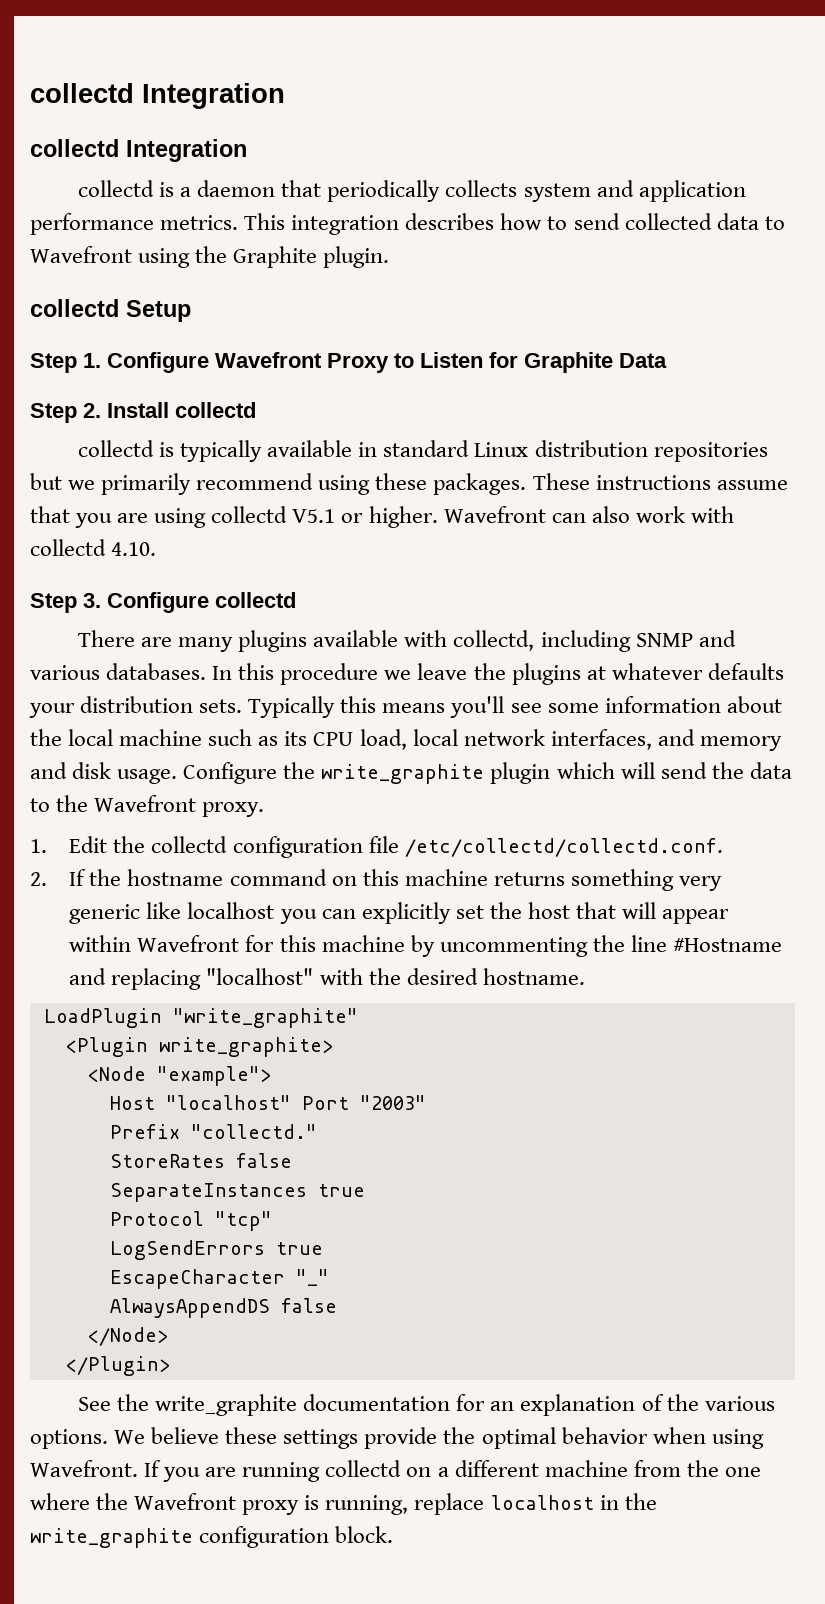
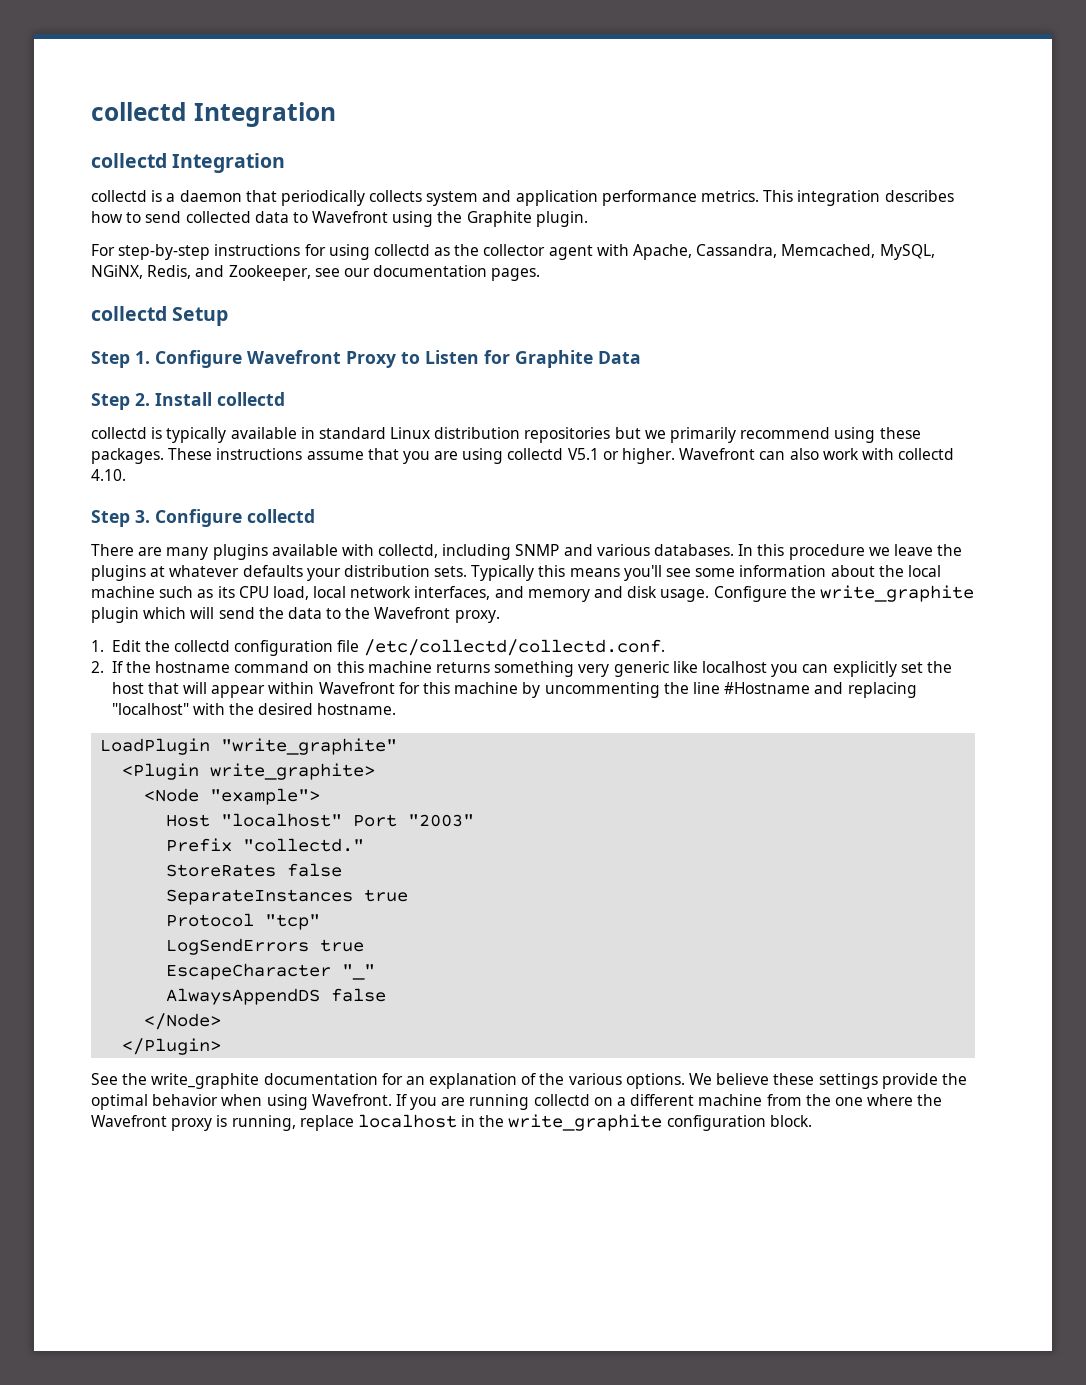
+ For step-by-step instructions for using collectd as the collector agent with Apache, Cassandra, Memcached, MySQL, NGiNX, Redis, and Zookeeper, see our documentation pages.

